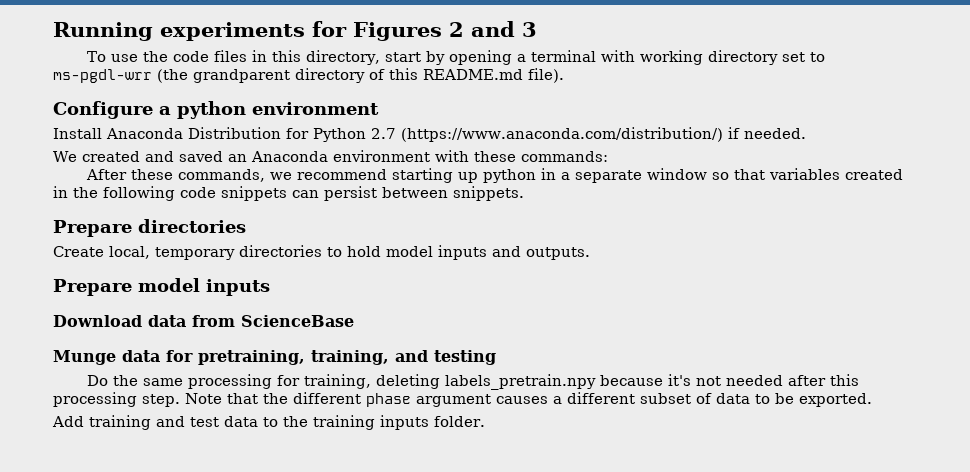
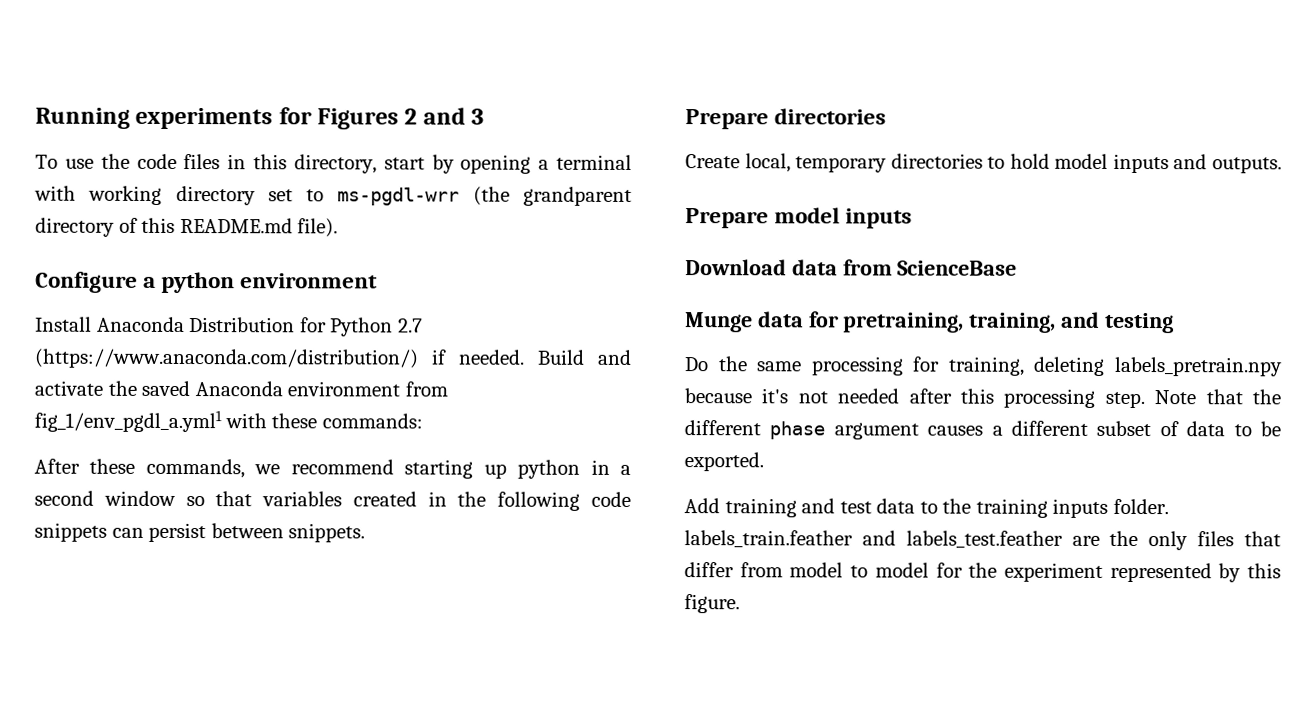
- Install Anaconda Distribution for Python 2.7 (https://www.anaconda.com/distribution/) if needed.
- We created and saved an Anaconda environment with these commands:
+ Install Anaconda Distribution for Python 2.7 (https://www.anaconda.com/distribution/) if needed. Build and activate the saved Anaconda environment from fig_1/env_pgdl_a.yml1 with these commands:
- After these commands, we recommend starting up python in a separate window so that variables created in the following code snippets can persist between snippets.
+ After these commands, we recommend starting up python in a second window so that variables created in the following code snippets can persist between snippets.
- Add training and test data to the training inputs folder.
+ Add training and test data to the training inputs folder. labels_train.feather and labels_test.feather are the only files that differ from model to model for the experiment represented by this figure.

